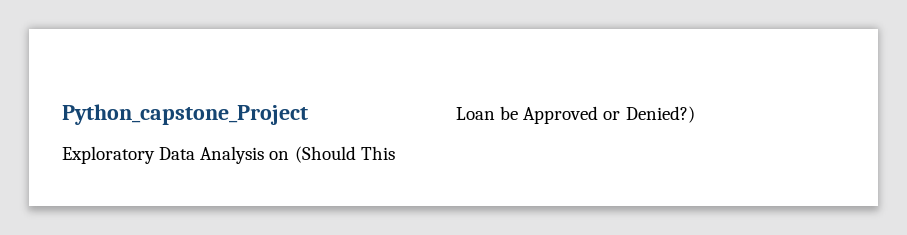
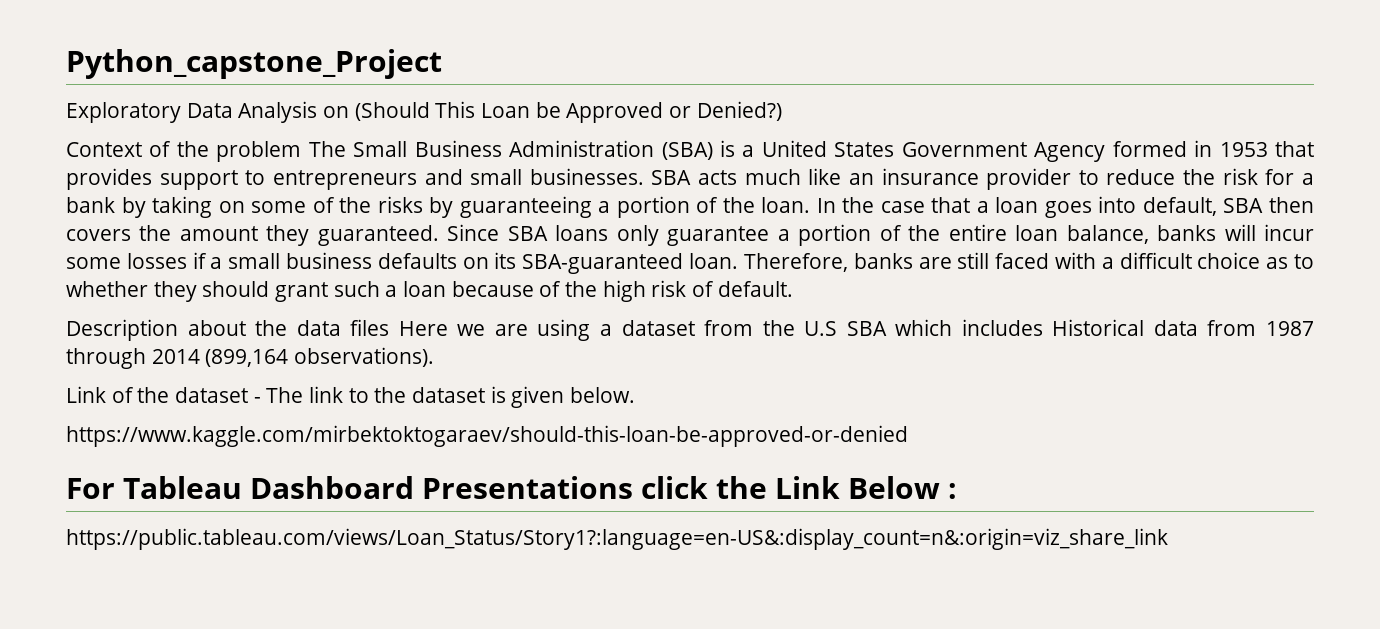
+ Context of the problem The Small Business Administration (SBA) is a United States Government Agency formed in 1953 that provides support to entrepreneurs and small businesses. SBA acts much like an insurance provider to reduce the risk for a bank by taking on some of the risks by guaranteeing a portion of the loan. In the case that a loan goes into default, SBA then covers the amount they guaranteed. Since SBA loans only guarantee a portion of the entire loan balance, banks will incur some losses if a small business defaults on its SBA-guaranteed loan. Therefore, banks are still faced with a difficult choice as to whether they should grant such a loan because of the high risk of default.
+ Description about the data files Here we are using a dataset from the U.S SBA which includes Historical data from 1987 through 2014 (899,164 observations).
+ Link of the dataset - The link to the dataset is given below.
+ https://www.kaggle.com/mirbektoktogaraev/should-this-loan-be-approved-or-denied
+ For Tableau Dashboard Presentations click the Link Below :
+ https://public.tableau.com/views/Loan_Status/Story1?:language=en-US&:display_count=n&:origin=viz_share_link

